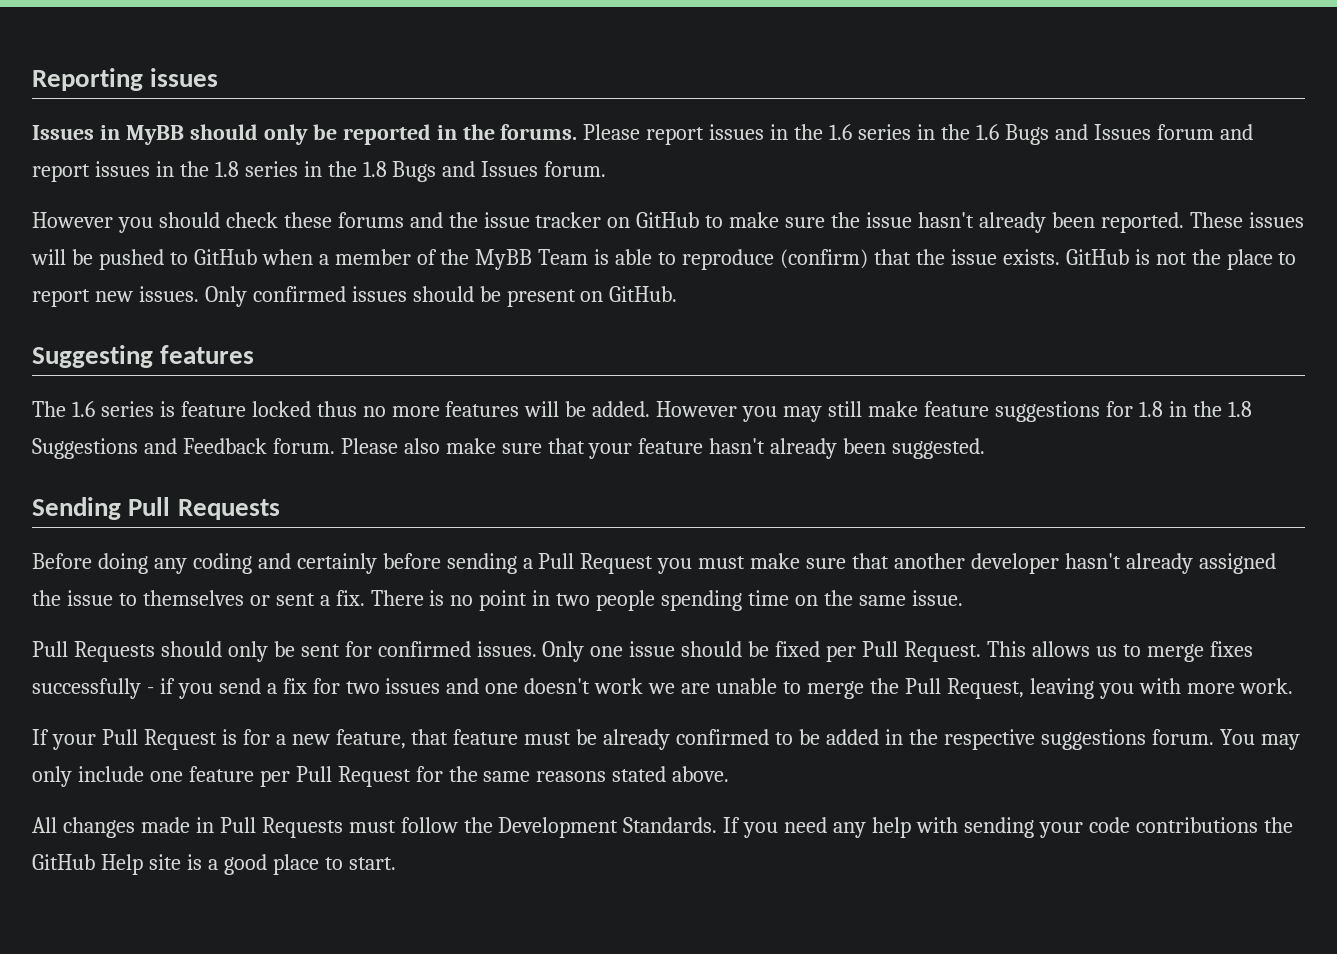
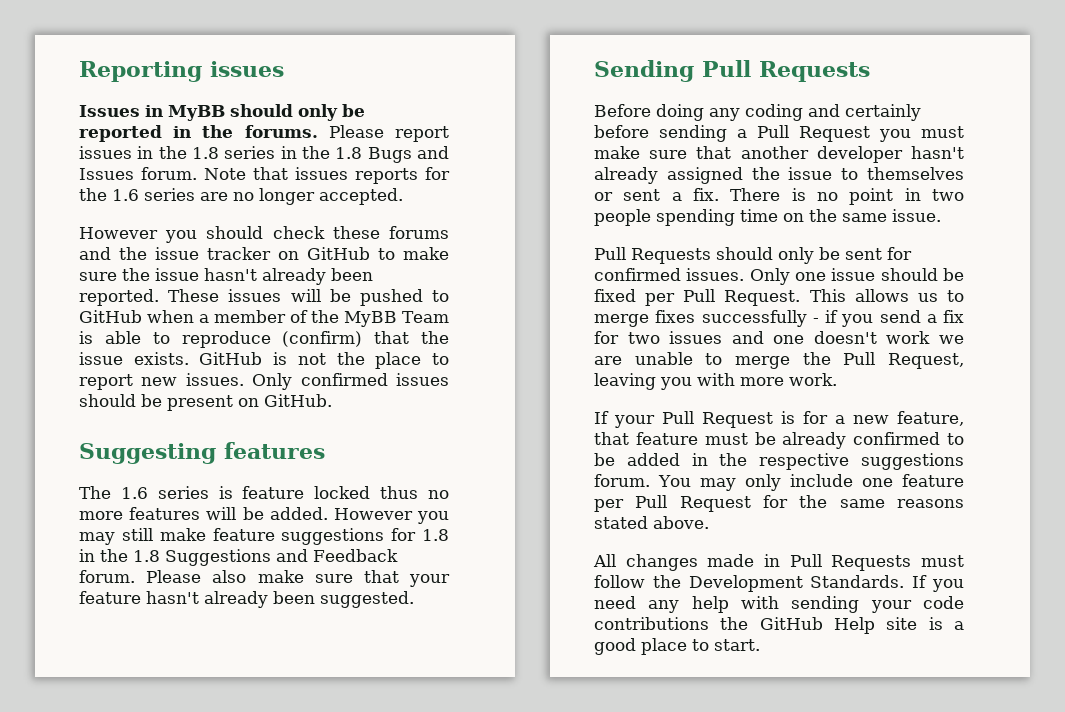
- Please report issues in the 1.6 series in the 1.6 Bugs and Issues forum and report issues in the 1.8 series in the 1.8 Bugs and Issues forum.
+ Please report issues in the 1.8 series in the 1.8 Bugs and Issues forum. Note that issues reports for the 1.6 series are no longer accepted.

